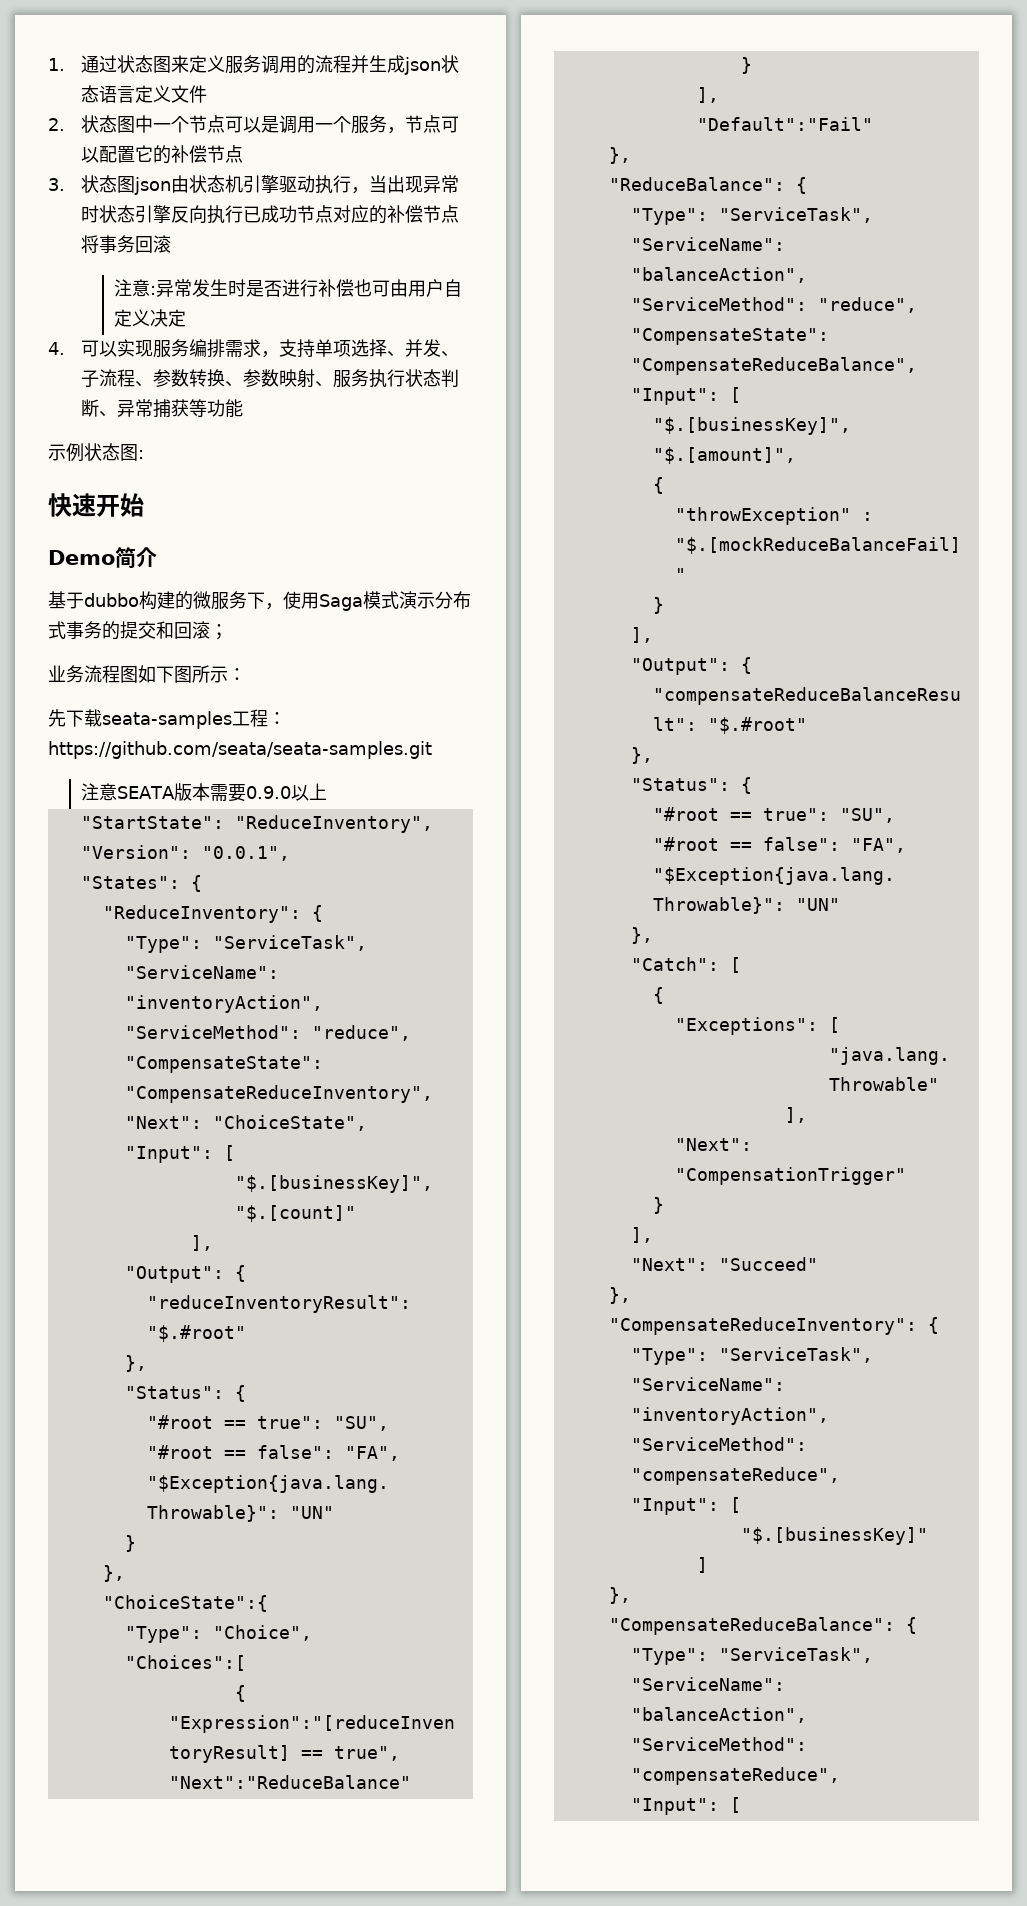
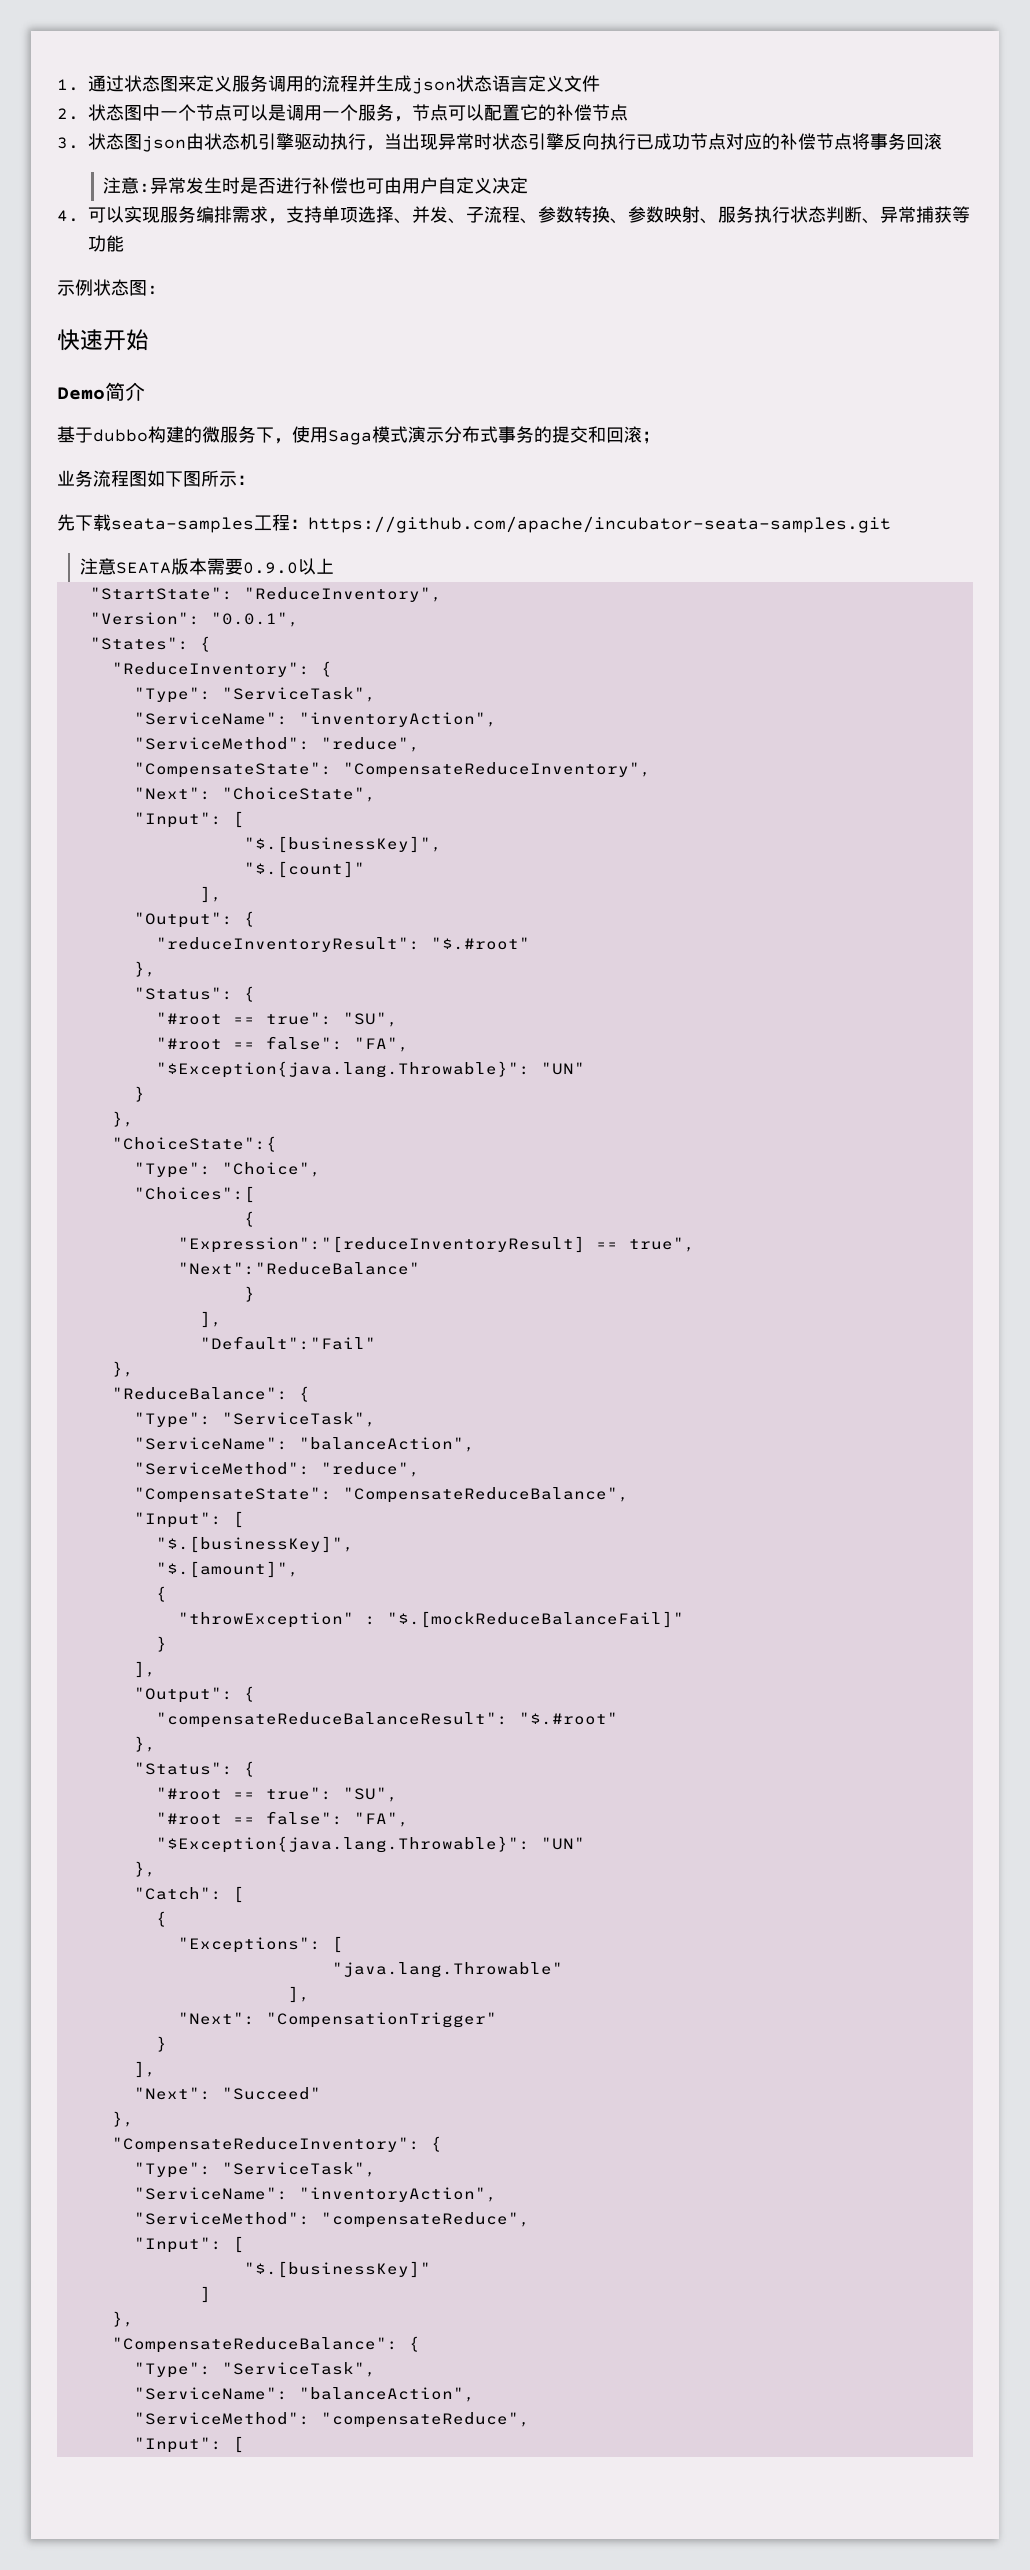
- 先下载seata-samples工程：https://github.com/seata/seata-samples.git
+ 先下载seata-samples工程：https://github.com/apache/incubator-seata-samples.git

